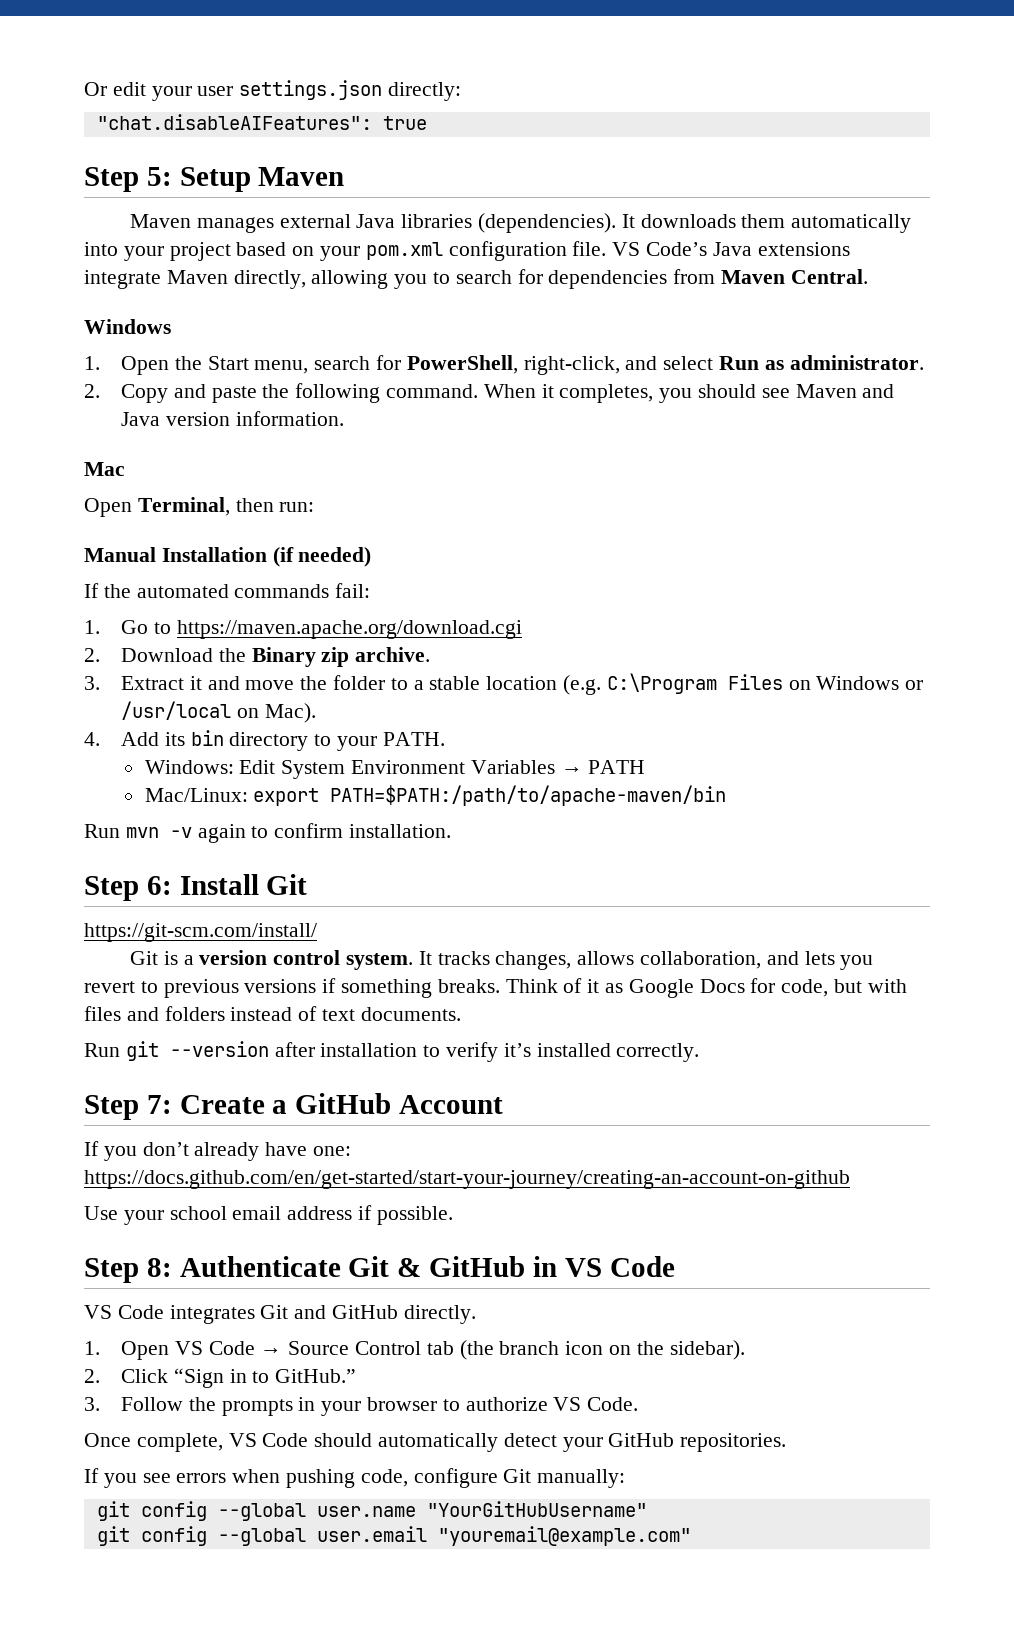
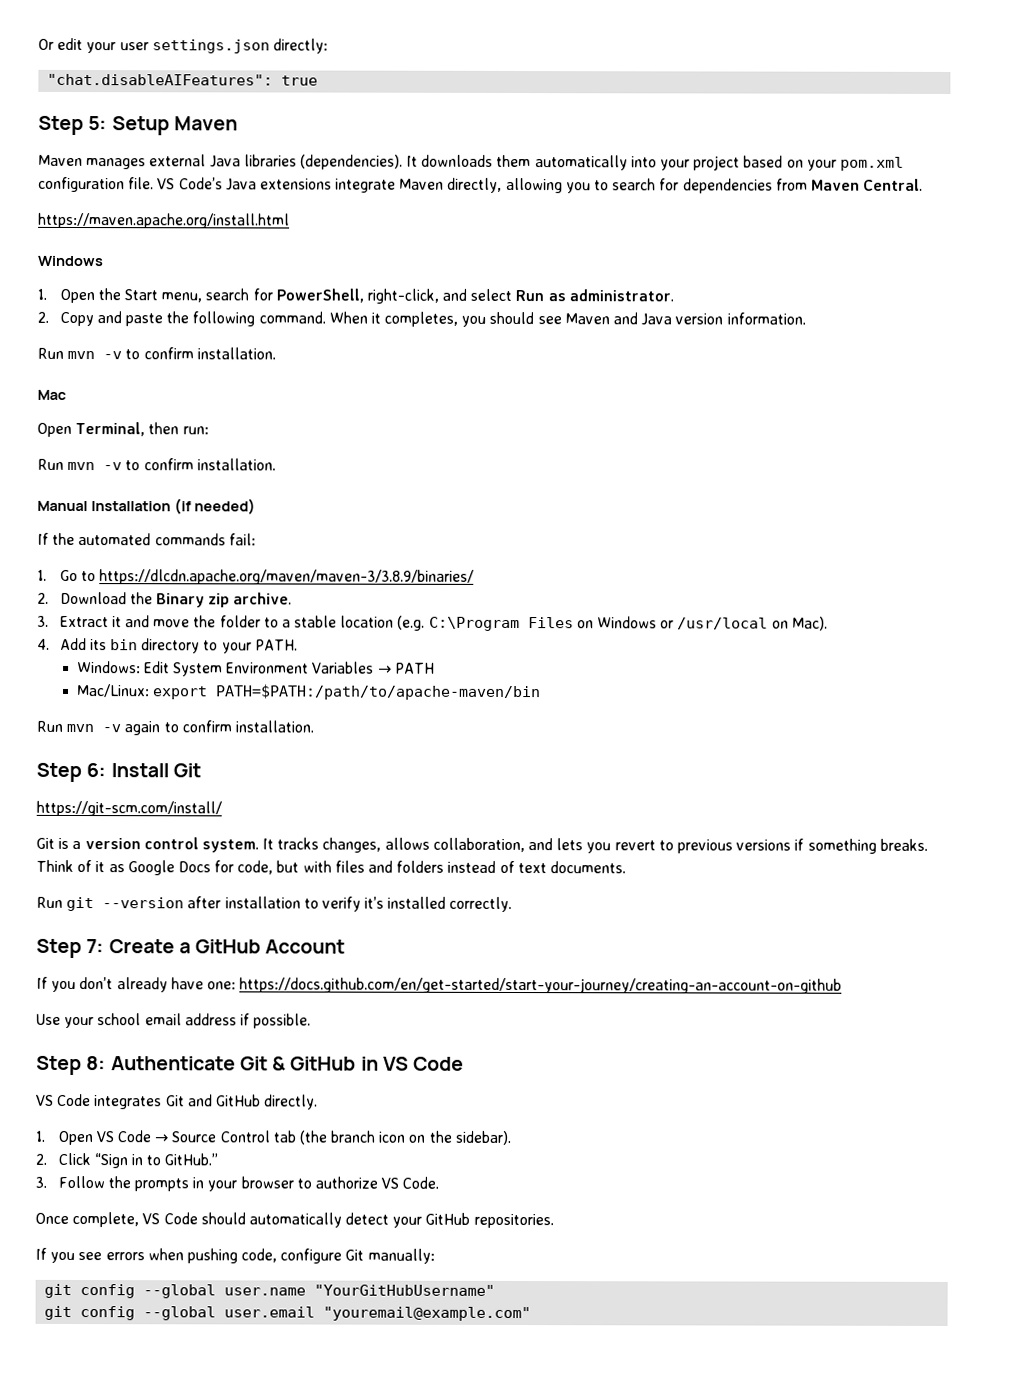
+ https://maven.apache.org/install.html
  When it completes, you should see Maven and Java version information.
+ Run mvn -v to confirm installation.
  Open Terminal, then run:
+ Run mvn -v to confirm installation.
- 1. Go to https://maven.apache.org/download.cgi
+ 1. Go to https://dlcdn.apache.org/maven/maven-3/3.8.9/binaries/

